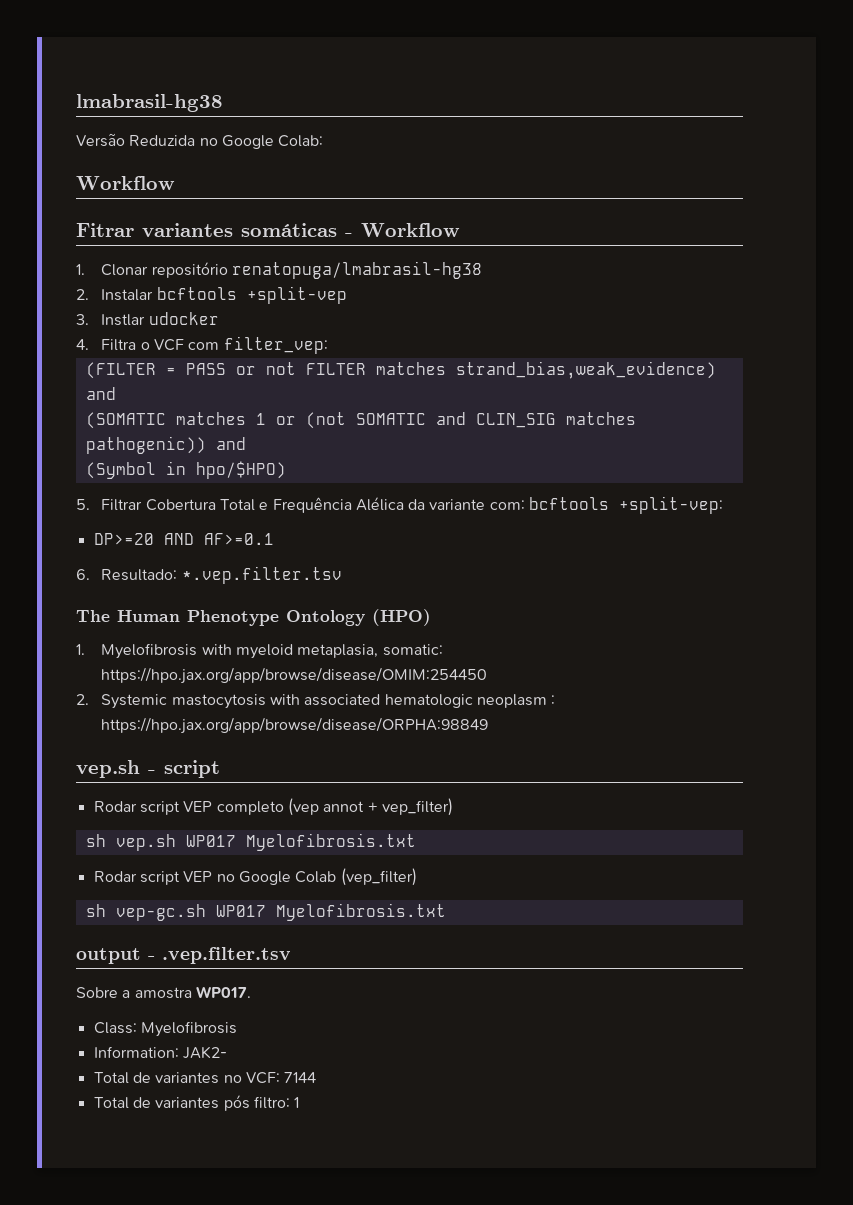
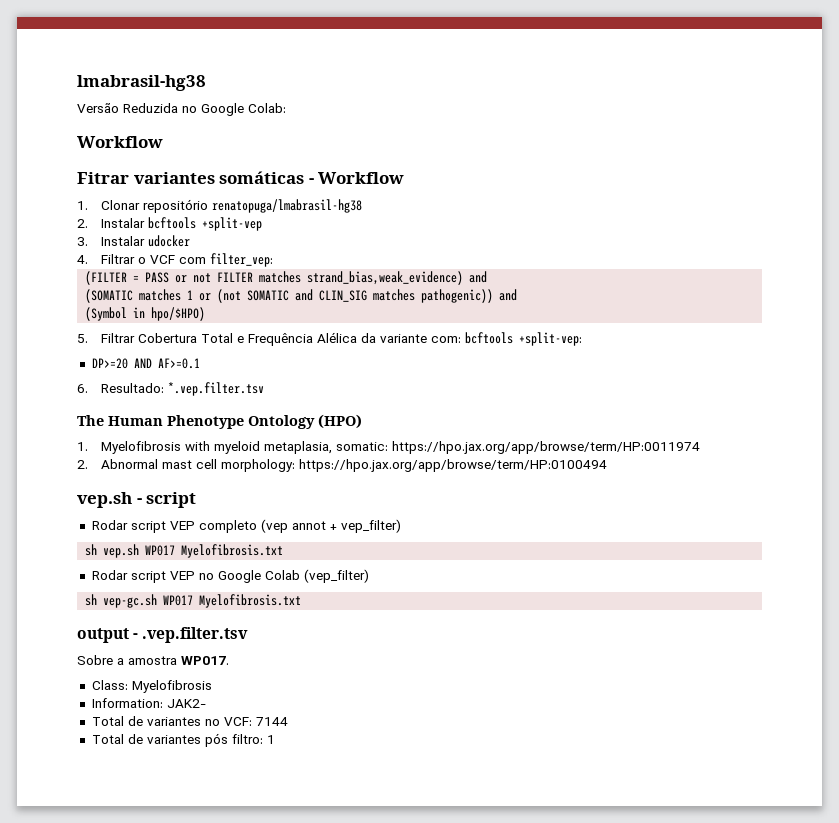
- 3. Instlar udocker
+ 3. Instalar udocker
- 4. Filtra o VCF com filter_vep:
+ 4. Filtrar o VCF com filter_vep:
- 1. Myelofibrosis with myeloid metaplasia, somatic: https://hpo.jax.org/app/browse/disease/OMIM:254450
- 2. Systemic mastocytosis with associated hematologic neoplasm : https://hpo.jax.org/app/browse/disease/ORPHA:98849
+ 1. Myelofibrosis with myeloid metaplasia, somatic: https://hpo.jax.org/app/browse/term/HP:0011974
+ 2. Abnormal mast cell morphology: https://hpo.jax.org/app/browse/term/HP:0100494

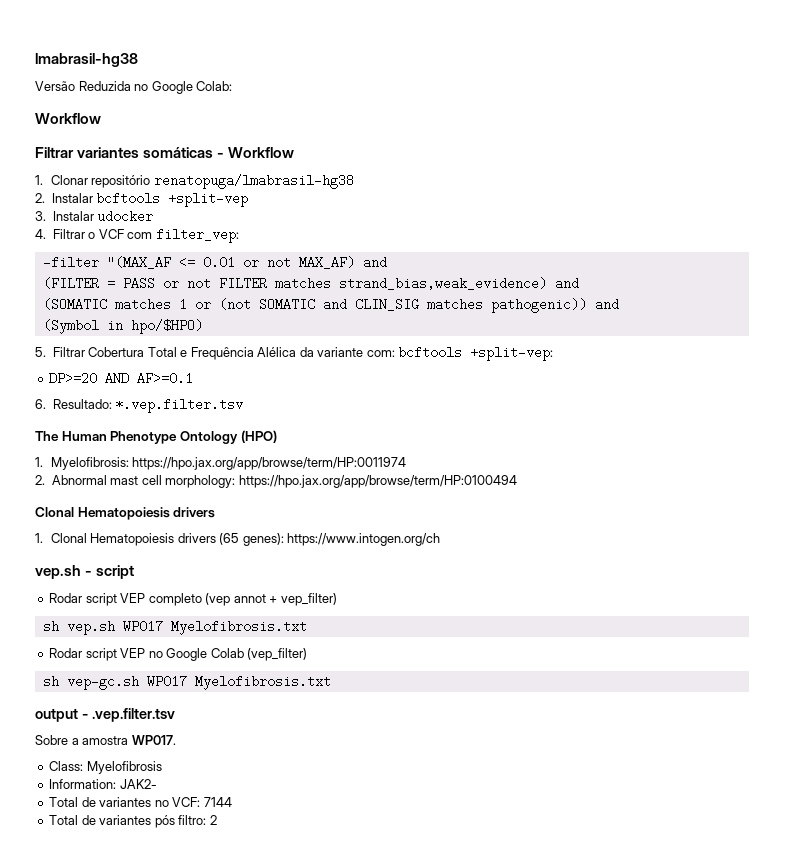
- Fitrar variantes somáticas - Workflow
+ Filtrar variantes somáticas - Workflow
+ -filter "(MAX_AF <= 0.01 or not MAX_AF) and
- 1. Myelofibrosis with myeloid metaplasia, somatic: https://hpo.jax.org/app/browse/term/HP:0011974
+ 1. Myelofibrosis: https://hpo.jax.org/app/browse/term/HP:0011974
  2. Abnormal mast cell morphology: https://hpo.jax.org/app/browse/term/HP:0100494
+ Clonal Hematopoiesis drivers
+ 1. Clonal Hematopoiesis drivers (65 genes): https://www.intogen.org/ch
- Total de variantes pós filtro: 1
+ Total de variantes pós filtro: 2

